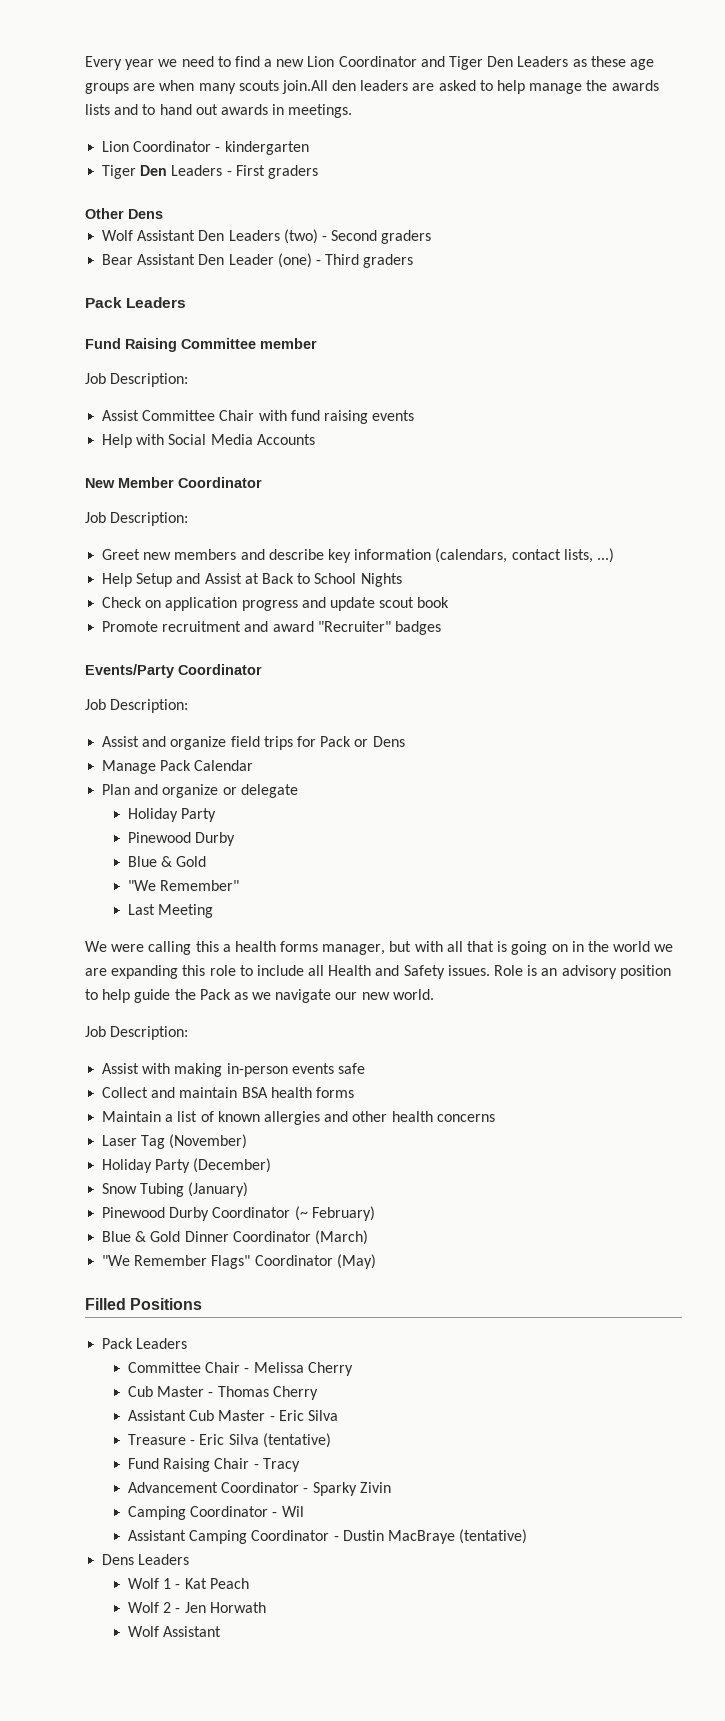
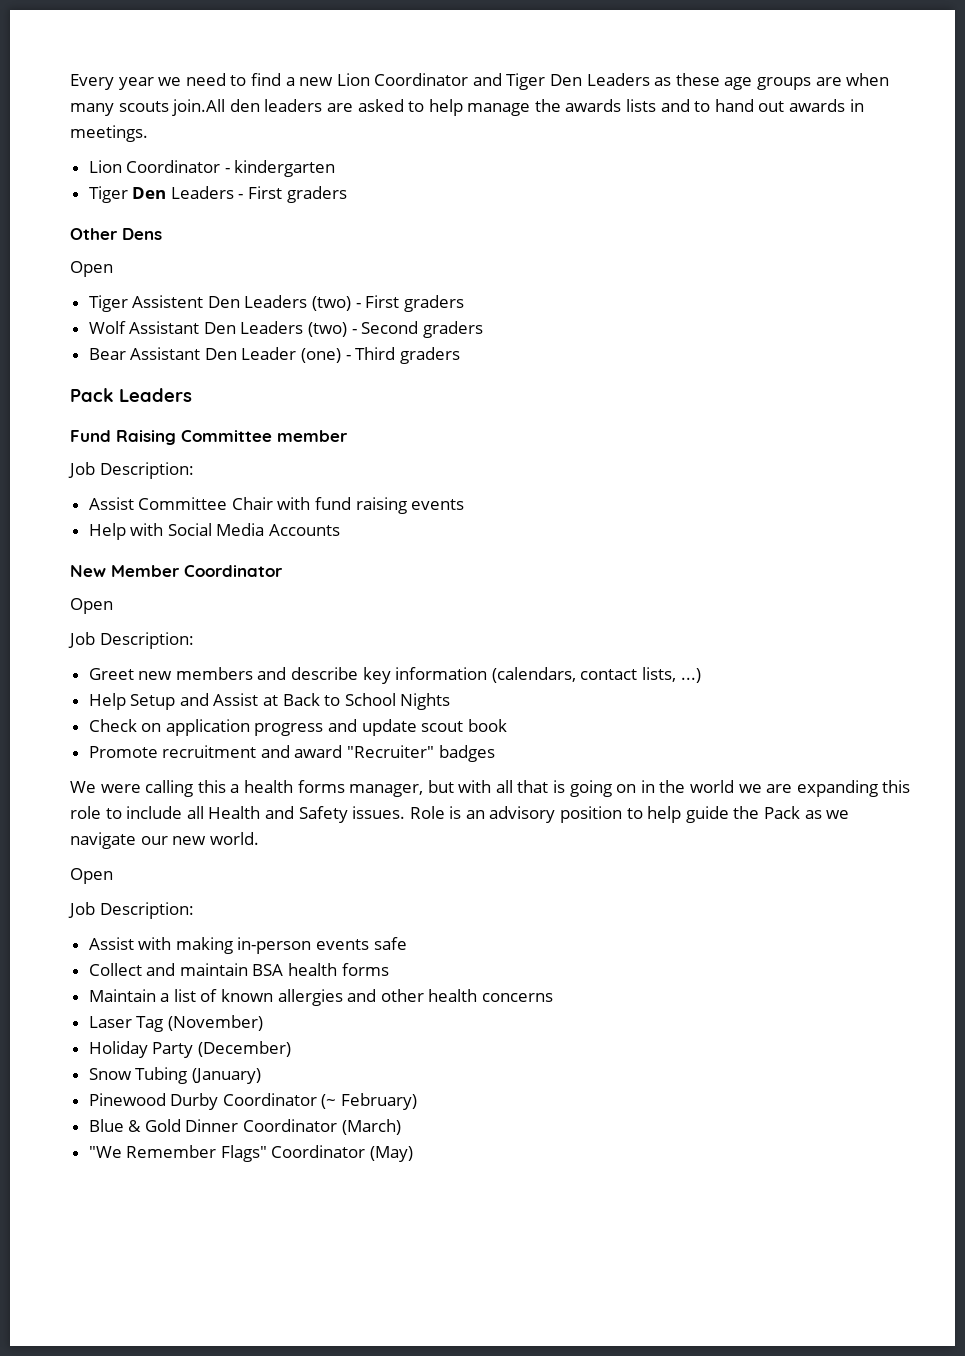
  Other Dens
+ Open
+ Tiger Assistent Den Leaders (two) - First graders
  New Member Coordinator
+ Open
- Events/Party Coordinator
- Job Description:
- Assist and organize field trips for Pack or Dens
- Manage Pack Calendar
- Plan and organize or delegate
- Holiday Party
- Pinewood Durby
- Blue & Gold
- "We Remember"
- Last Meeting
  Role is an advisory position to help guide the Pack as we navigate our new world.
+ Open
- Filled Positions
- Pack Leaders
- Committee Chair - Melissa Cherry
- Cub Master - Thomas Cherry
- Assistant Cub Master - Eric Silva
- Treasure - Eric Silva (tentative)
- Fund Raising Chair - Tracy
- Advancement Coordinator - Sparky Zivin
- Camping Coordinator - Wil
- Assistant Camping Coordinator - Dustin MacBraye (tentative)
- Dens Leaders
- Wolf 1 - Kat Peach
- Wolf 2 - Jen Horwath
- Wolf Assistant

